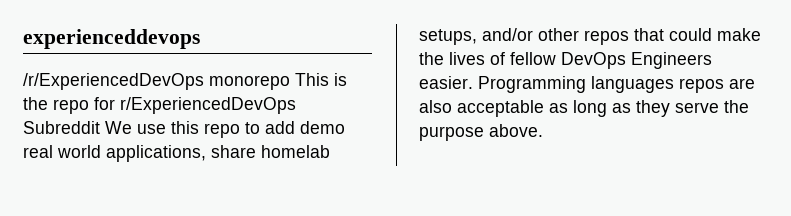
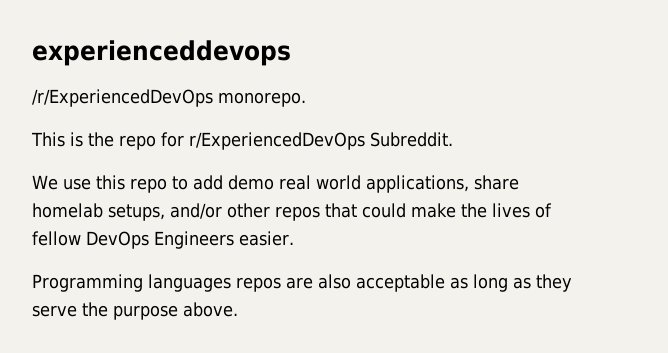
- /r/ExperiencedDevOps monorepo This is the repo for r/ExperiencedDevOps Subreddit We use this repo to add demo real world applications, share homelab setups, and/or other repos that could make the lives of fellow DevOps Engineers easier. Programming languages repos are also acceptable as long as they serve the purpose above.
+ /r/ExperiencedDevOps monorepo.
+ This is the repo for r/ExperiencedDevOps Subreddit.
+ We use this repo to add demo real world applications, share homelab setups, and/or other repos that could make the lives of fellow DevOps Engineers easier.
+ Programming languages repos are also acceptable as long as they serve the purpose above.

